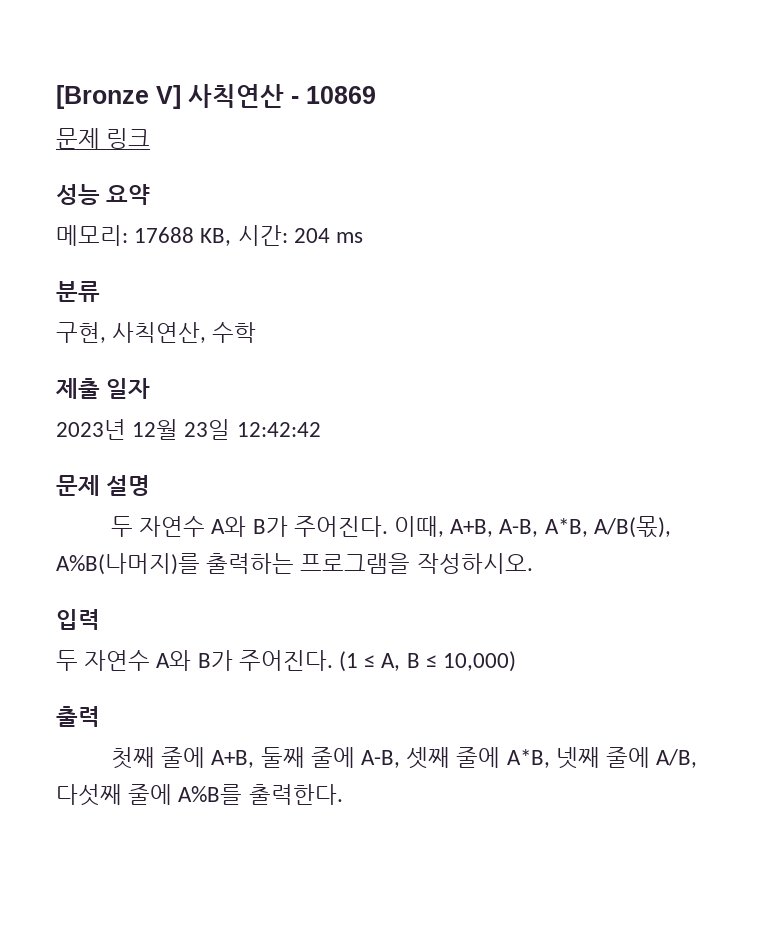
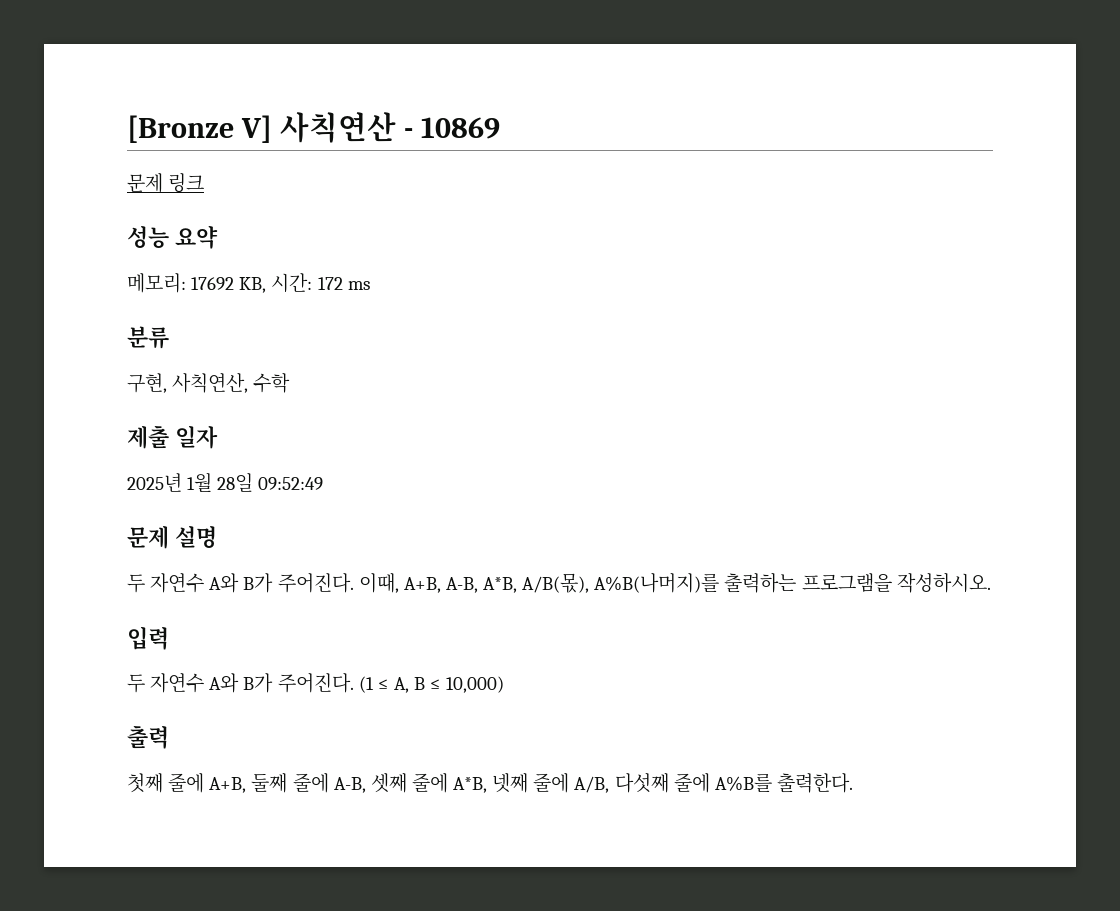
- 메모리: 17688 KB, 시간: 204 ms
+ 메모리: 17692 KB, 시간: 172 ms
- 2023년 12월 23일 12:42:42
+ 2025년 1월 28일 09:52:49

